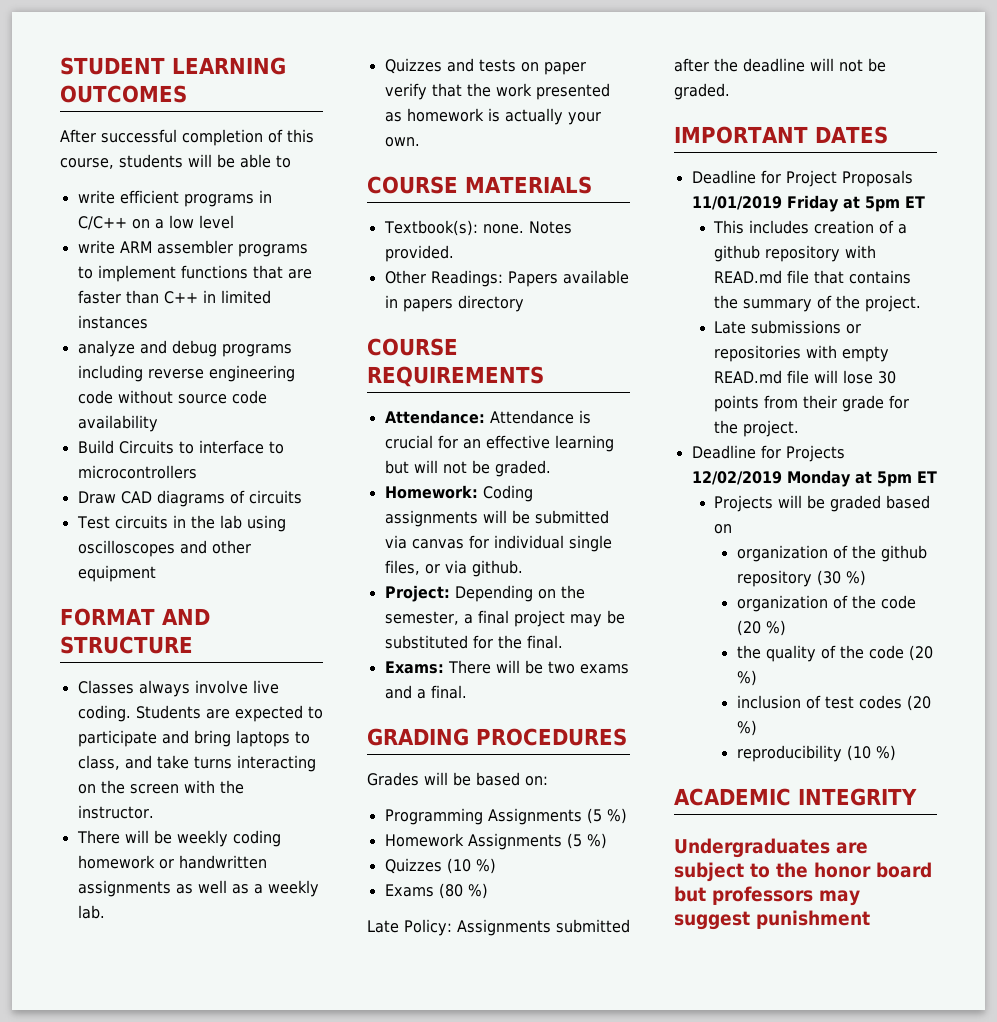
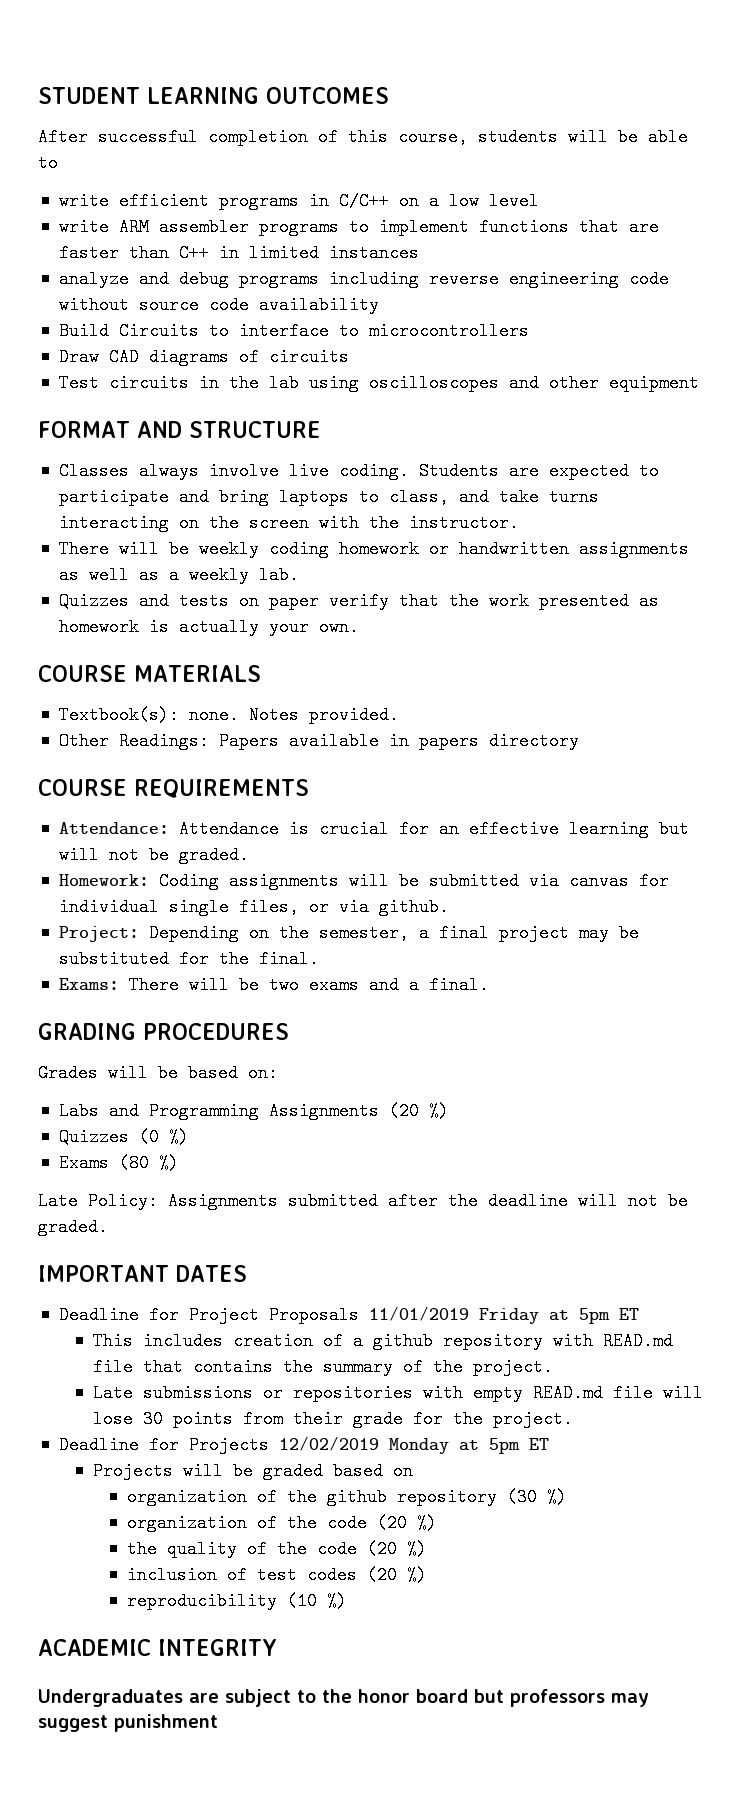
- Programming Assignments (5 %)
- Homework Assignments (5 %)
+ Labs and Programming Assignments (20 %)
- Quizzes (10 %)
+ Quizzes (0 %)

